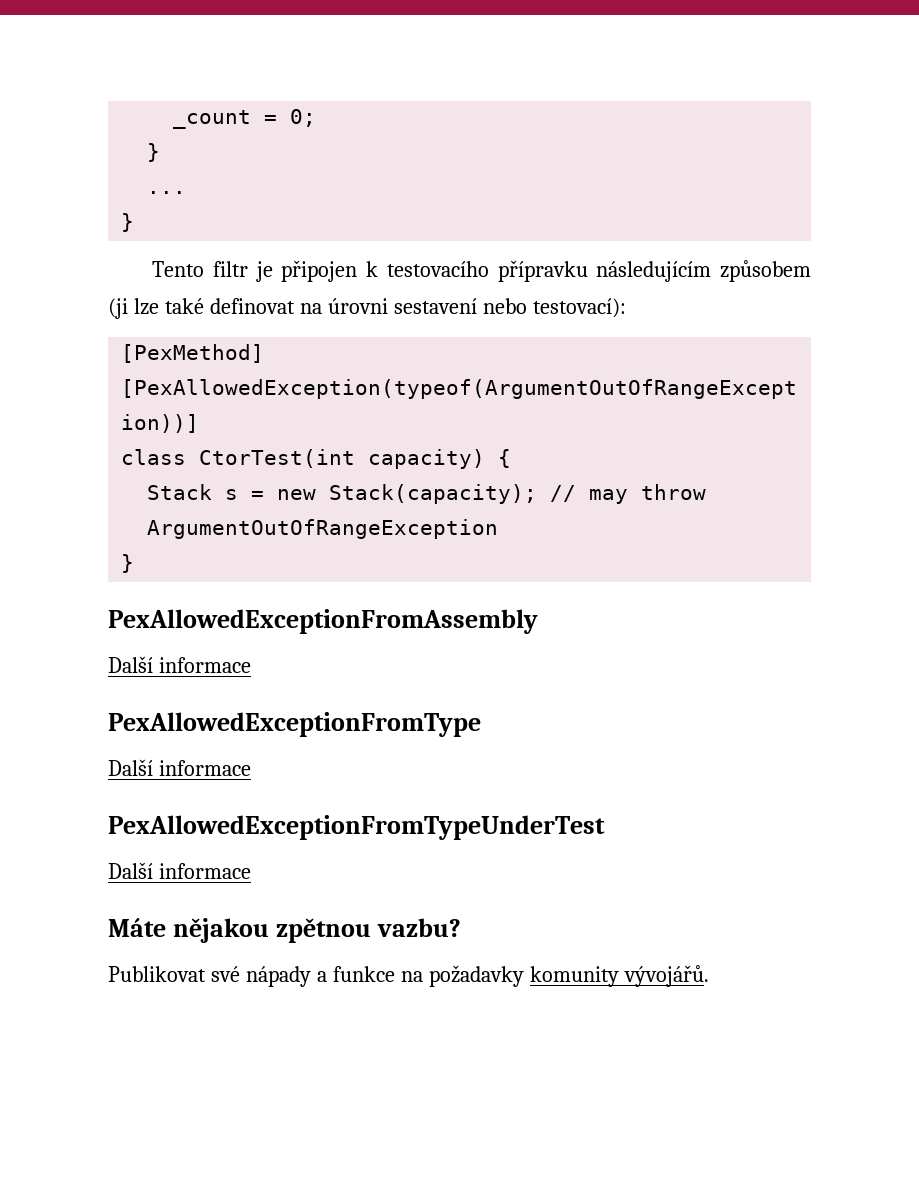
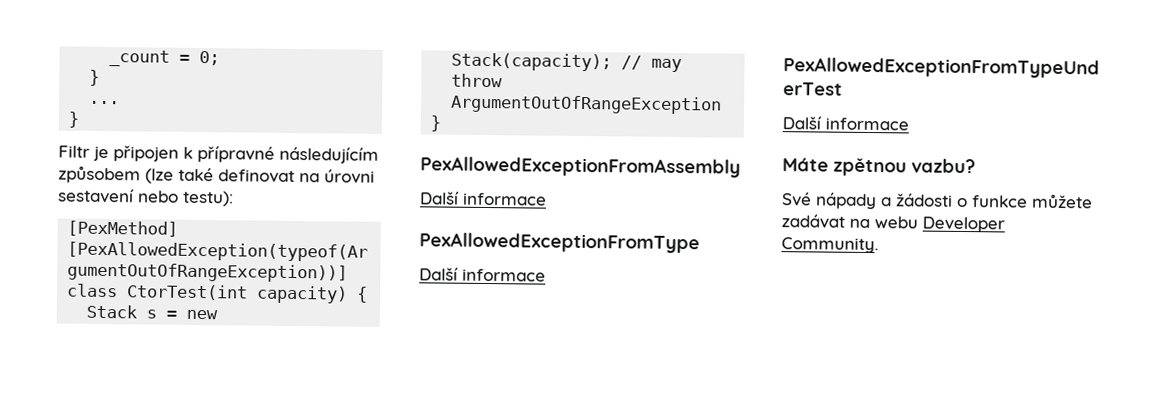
- Tento filtr je připojen k testovacího přípravku následujícím způsobem (ji lze také definovat na úrovni sestavení nebo testovací):
+ Filtr je připojen k přípravné následujícím způsobem (lze také definovat na úrovni sestavení nebo testu):
- Máte nějakou zpětnou vazbu?
+ Máte zpětnou vazbu?
- Publikovat své nápady a funkce na požadavky komunity vývojářů.
+ Své nápady a žádosti o funkce můžete zadávat na webu Developer Community.

